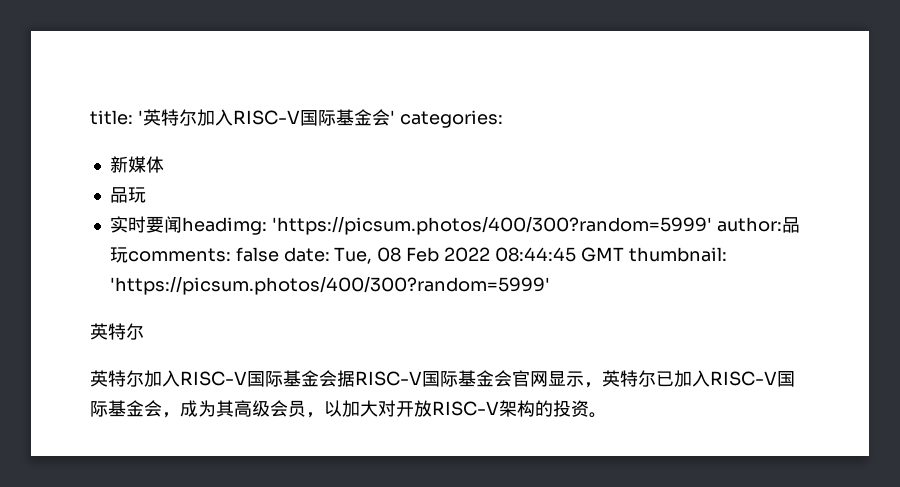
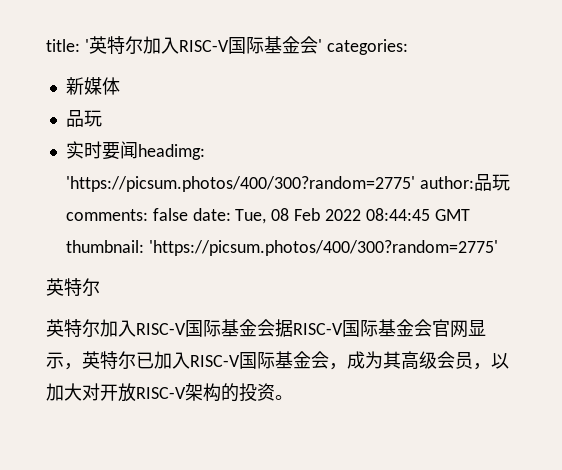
- 实时要闻headimg: 'https://picsum.photos/400/300?random=5999' author:品玩comments: false date: Tue, 08 Feb 2022 08:44:45 GMT thumbnail: 'https://picsum.photos/400/300?random=5999'
+ 实时要闻headimg: 'https://picsum.photos/400/300?random=2775' author:品玩comments: false date: Tue, 08 Feb 2022 08:44:45 GMT thumbnail: 'https://picsum.photos/400/300?random=2775'

